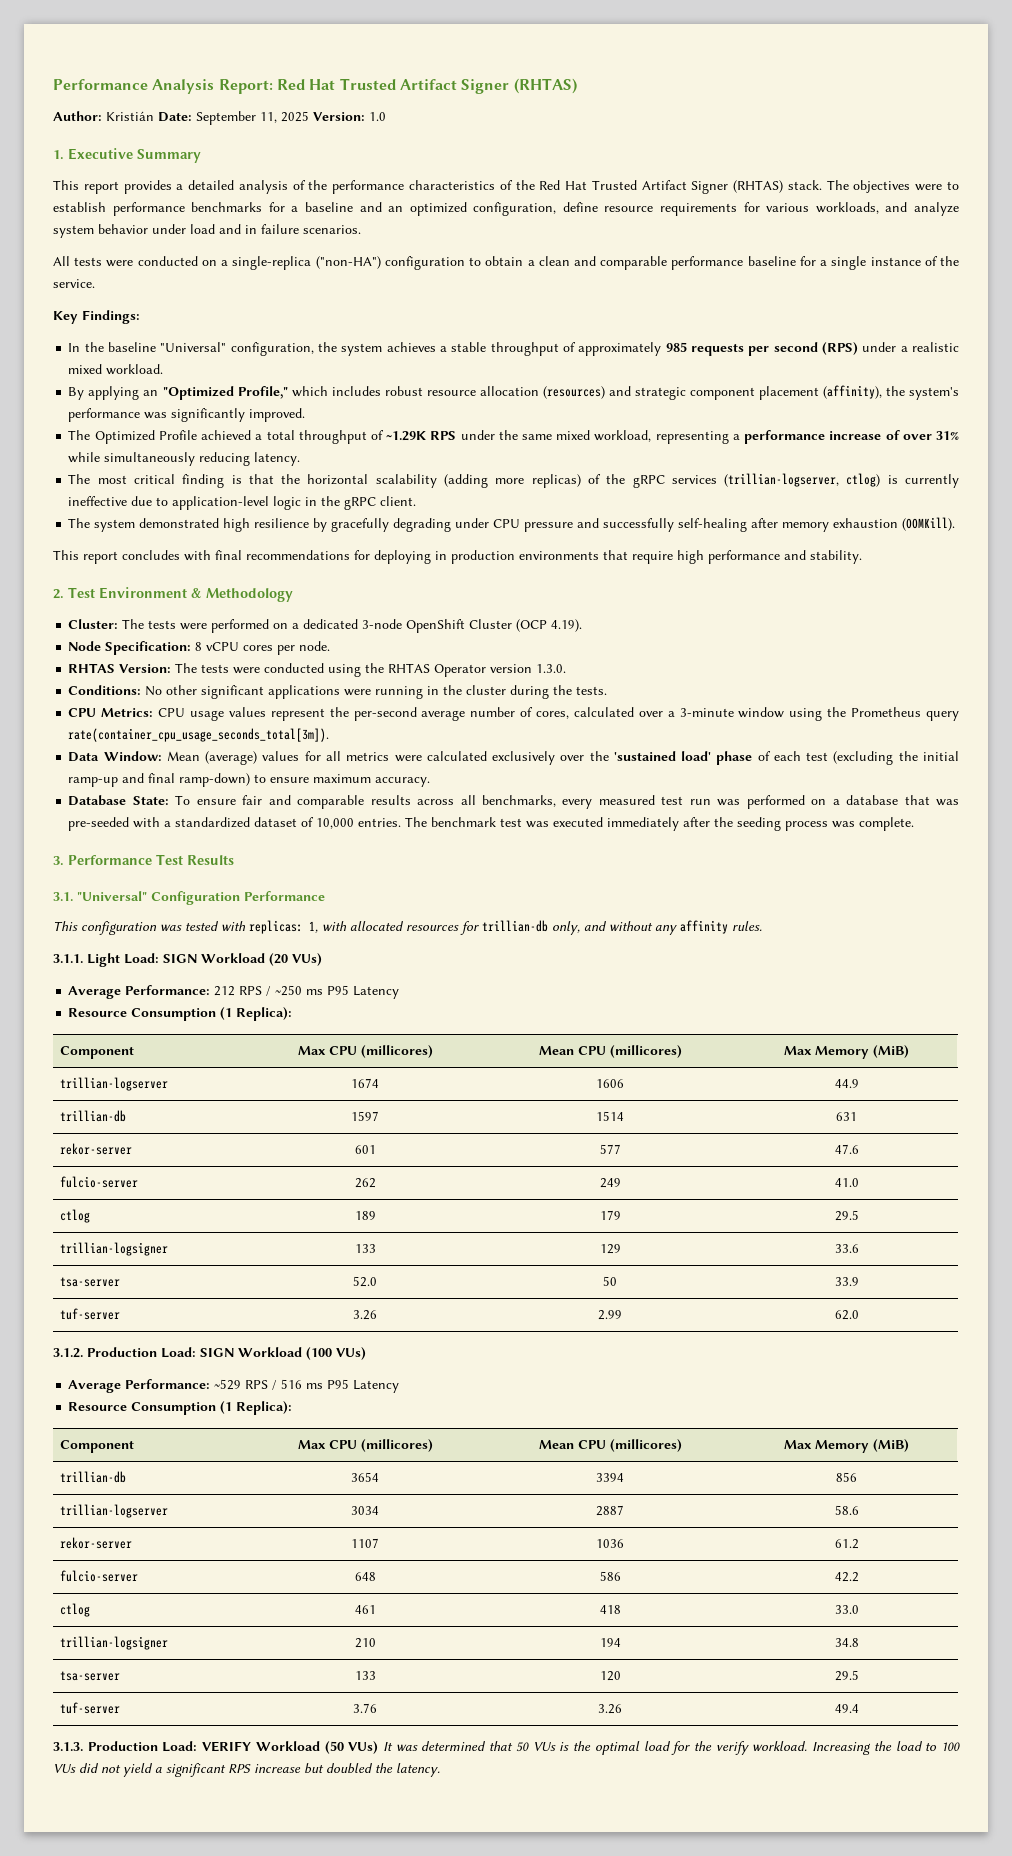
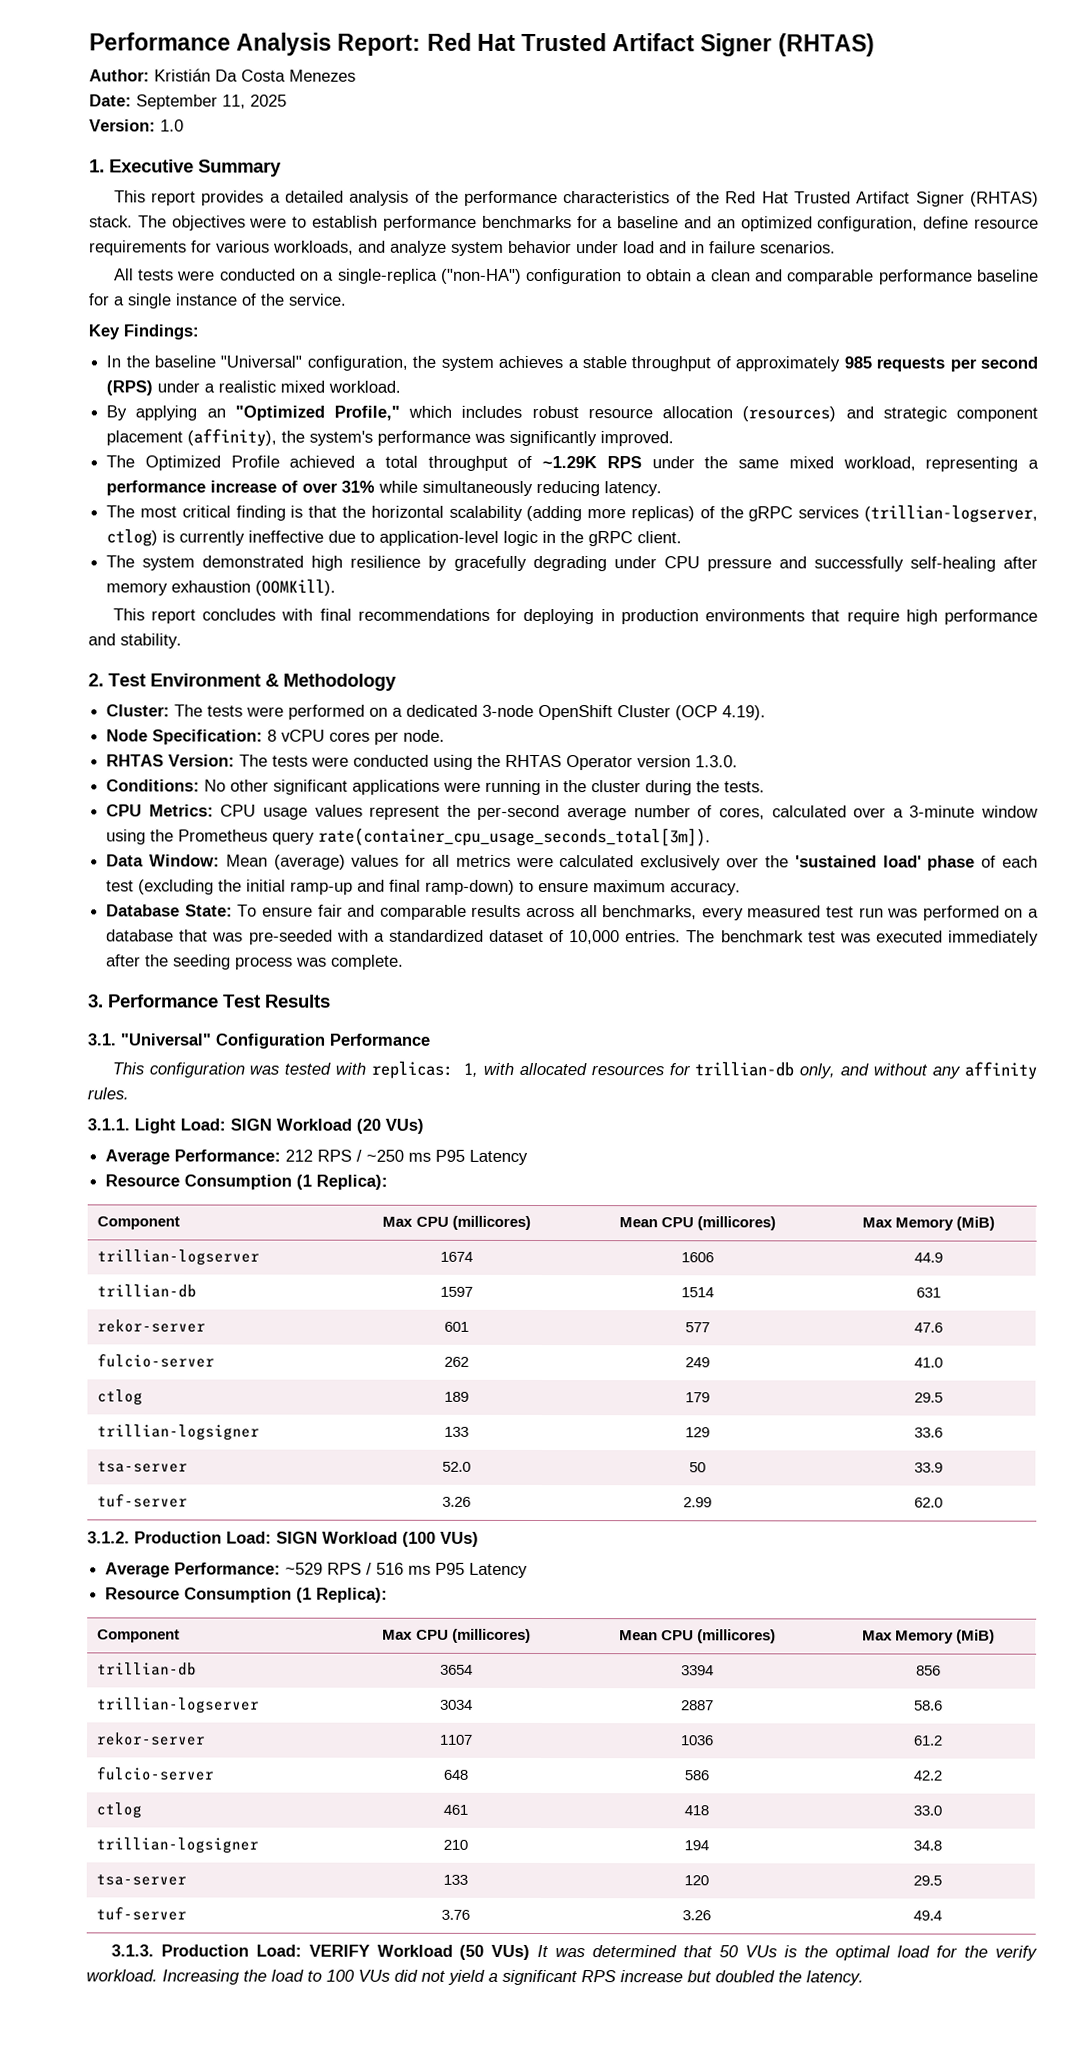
- Author: Kristián Date: September 11, 2025 Version: 1.0
+ Author: Kristián Da Costa Menezes
+ Date: September 11, 2025
+ Version: 1.0

